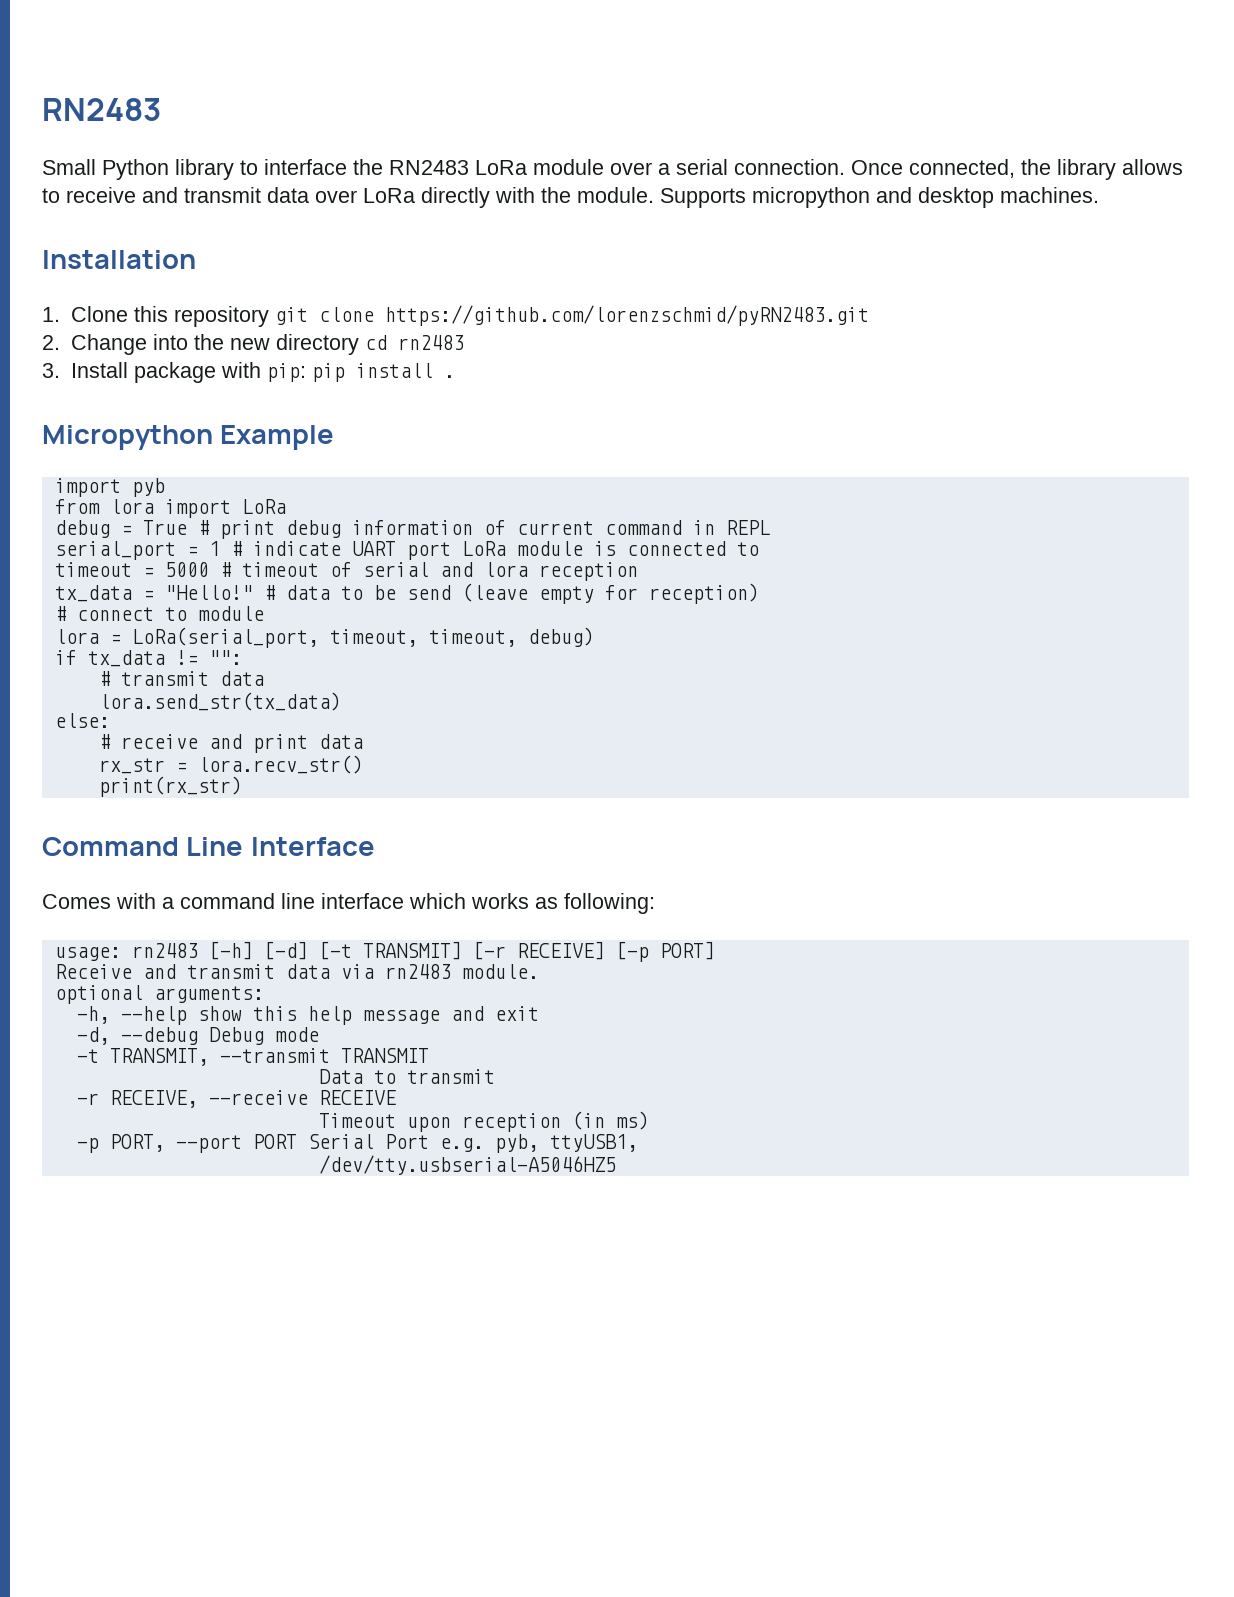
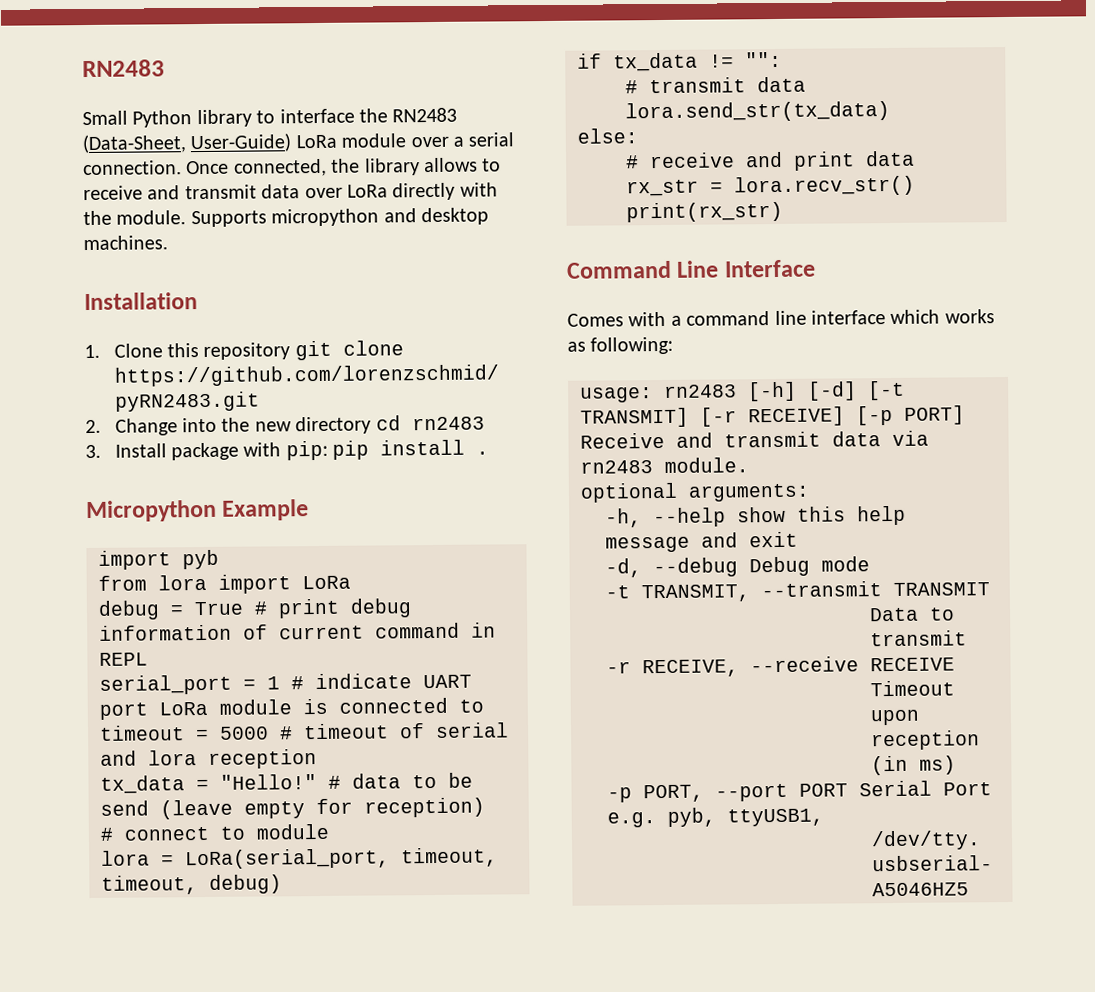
- Small Python library to interface the RN2483 LoRa module over a serial connection.
+ Small Python library to interface the RN2483 (Data-Sheet, User-Guide) LoRa module over a serial connection.

